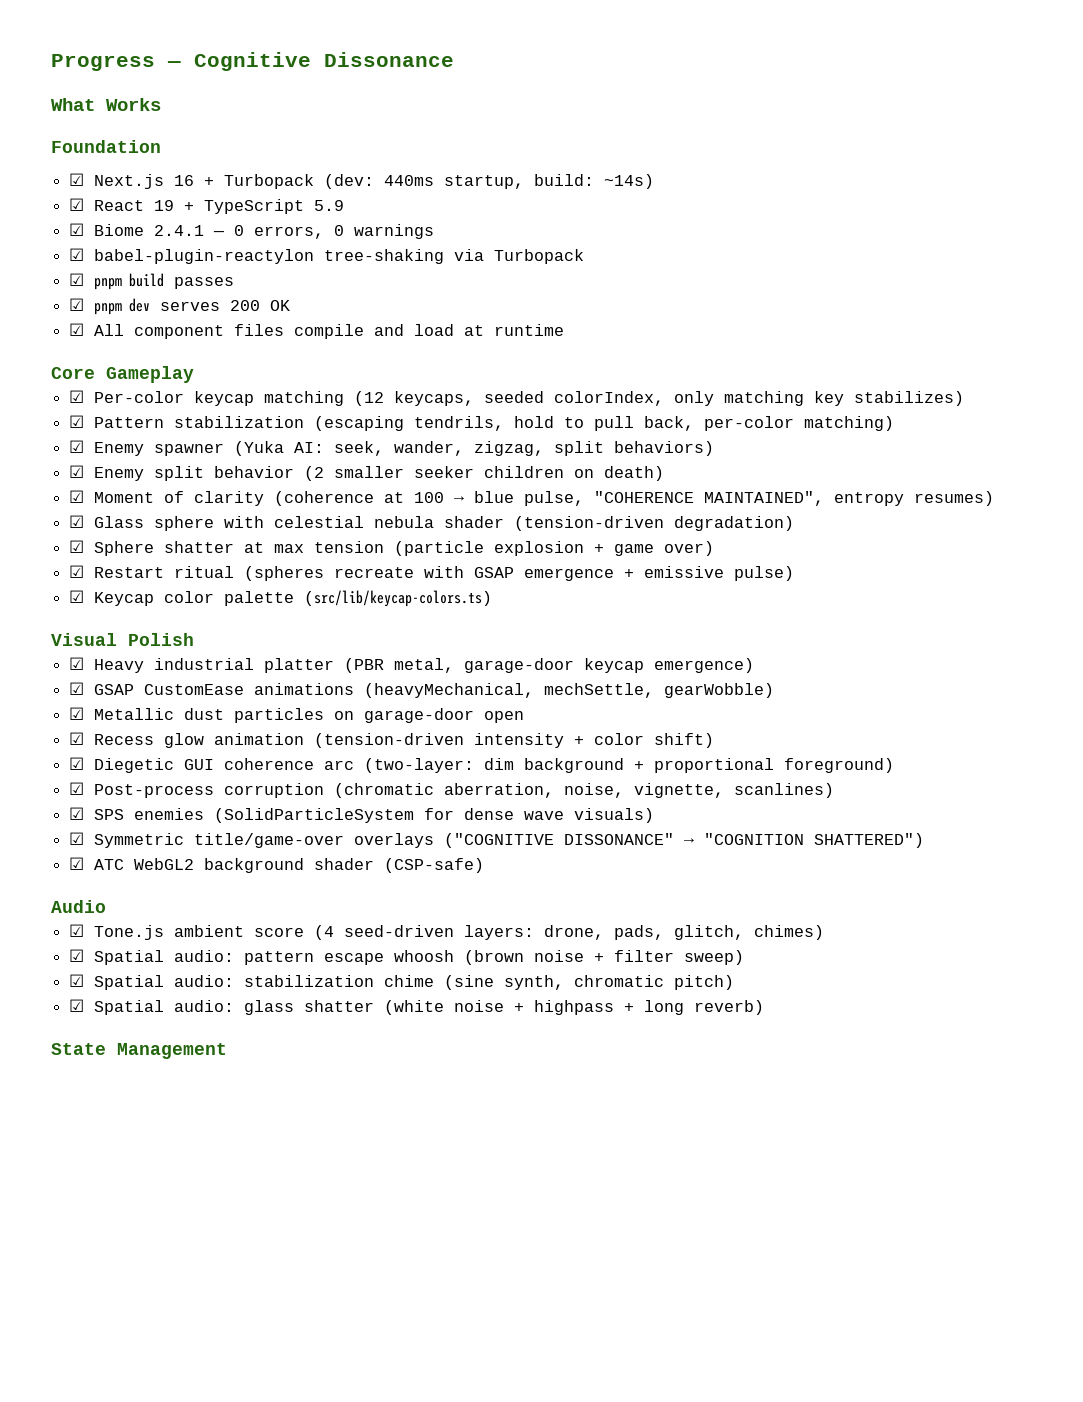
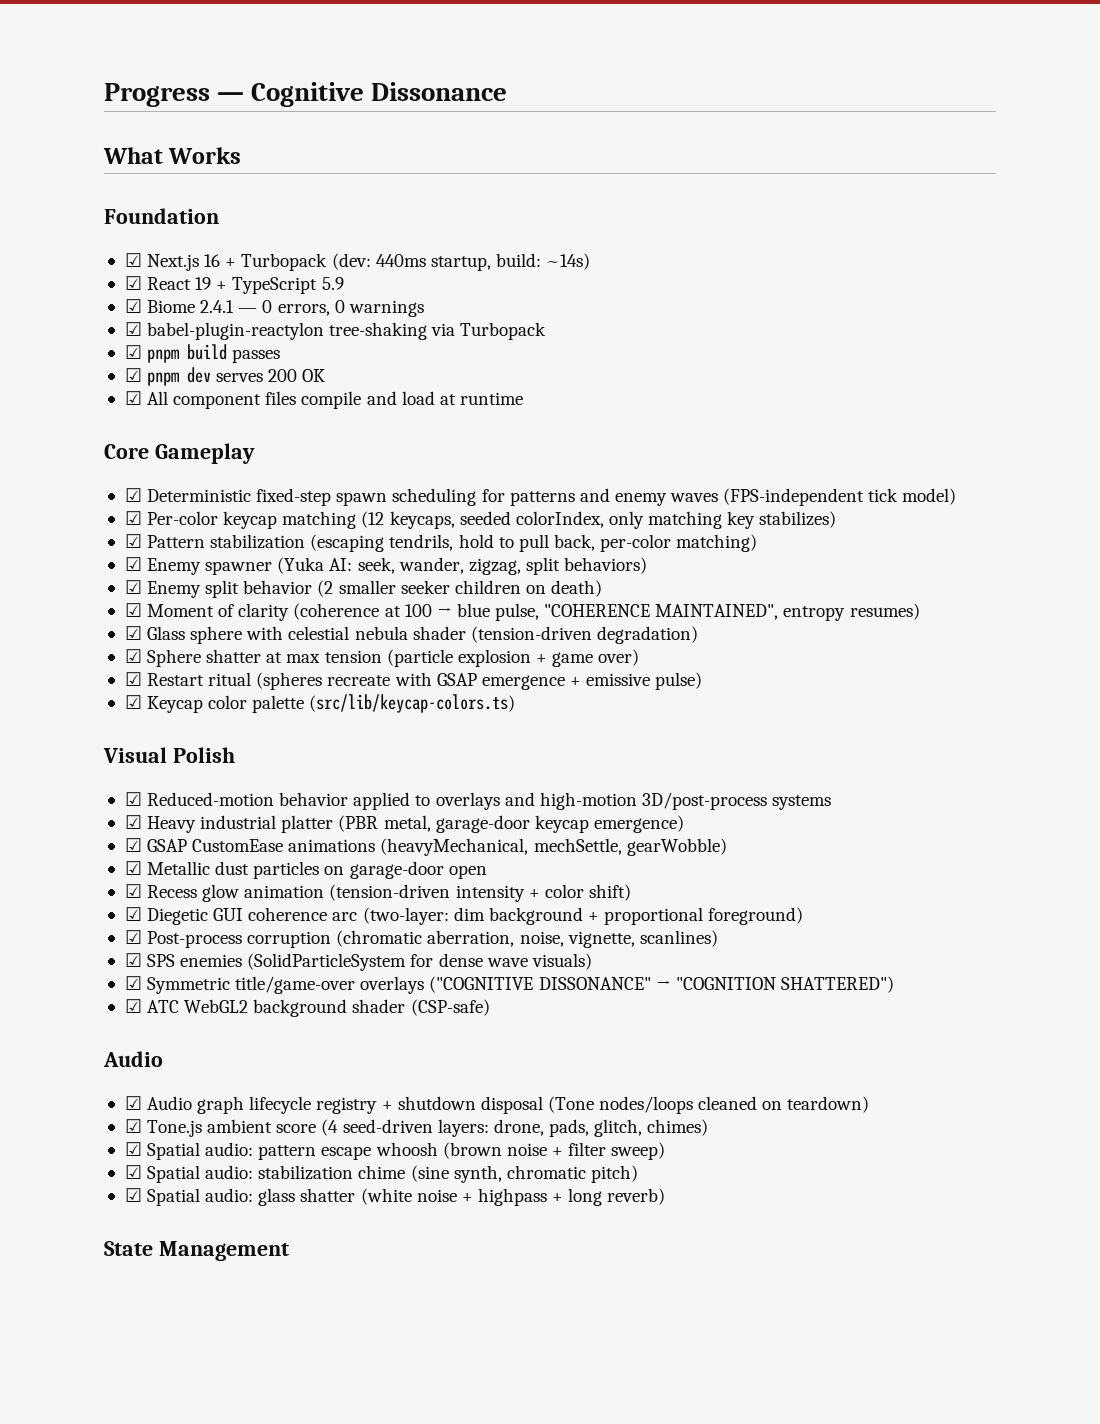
+ ☑ Deterministic fixed-step spawn scheduling for patterns and enemy waves (FPS-independent tick model)
+ ☑ Reduced-motion behavior applied to overlays and high-motion 3D/post-process systems
+ ☑ Audio graph lifecycle registry + shutdown disposal (Tone nodes/loops cleaned on teardown)

